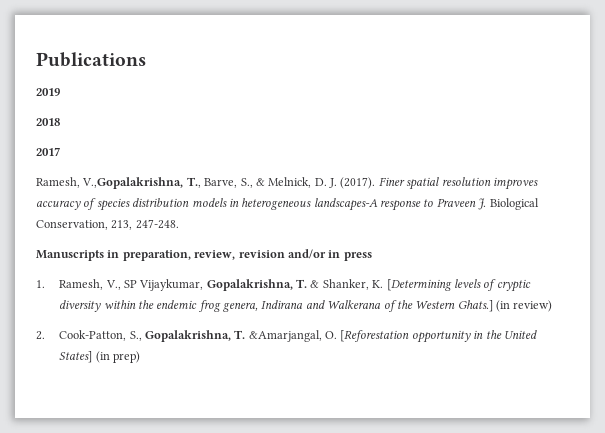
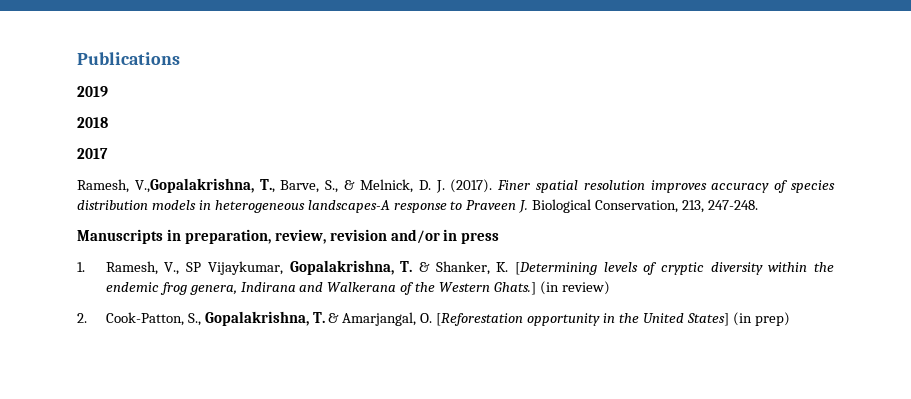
- 2. Cook-Patton, S., Gopalakrishna, T. &Amarjangal, O. [Reforestation opportunity in the United States] (in prep)
+ 2. Cook-Patton, S., Gopalakrishna, T. & Amarjangal, O. [Reforestation opportunity in the United States] (in prep)

